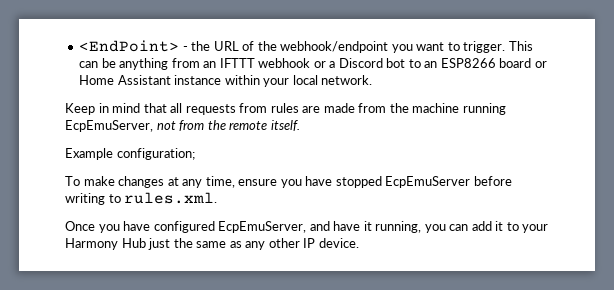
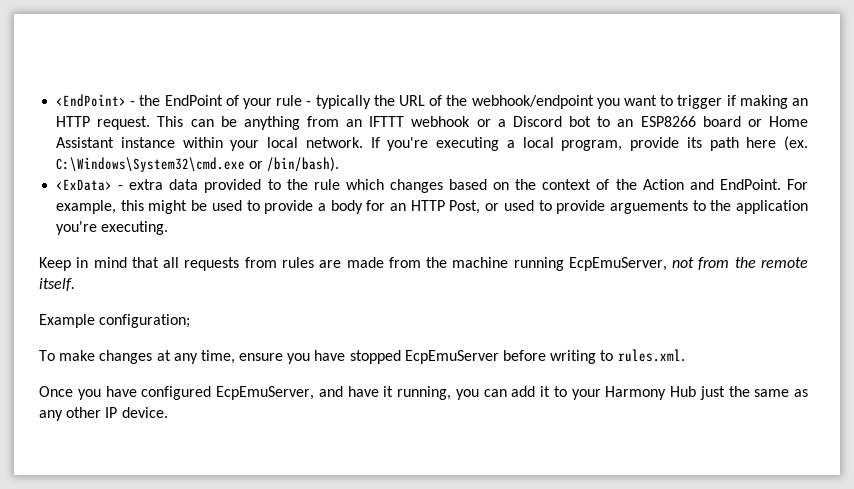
- <EndPoint> - the URL of the webhook/endpoint you want to trigger.
+ <EndPoint> - the EndPoint of your rule - typically the URL of the webhook/endpoint you want to trigger if making an HTTP request.
+ If you're executing a local program, provide its path here (ex. C:\Windows\System32\cmd.exe or /bin/bash).
+ <ExData> - extra data provided to the rule which changes based on the context of the Action and EndPoint. For example, this might be used to provide a body for an HTTP Post, or used to provide arguements to the application you're executing.

